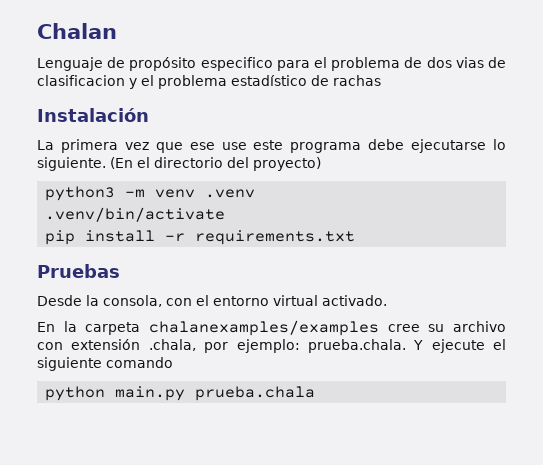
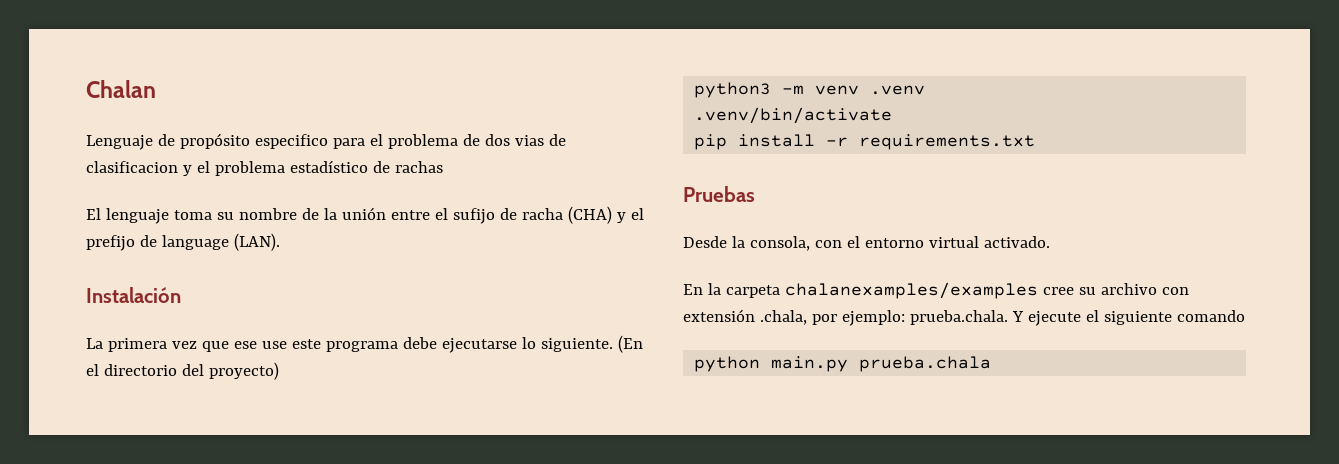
+ El lenguaje toma su nombre de la unión entre el sufijo de racha (CHA) y el prefijo de language (LAN).

